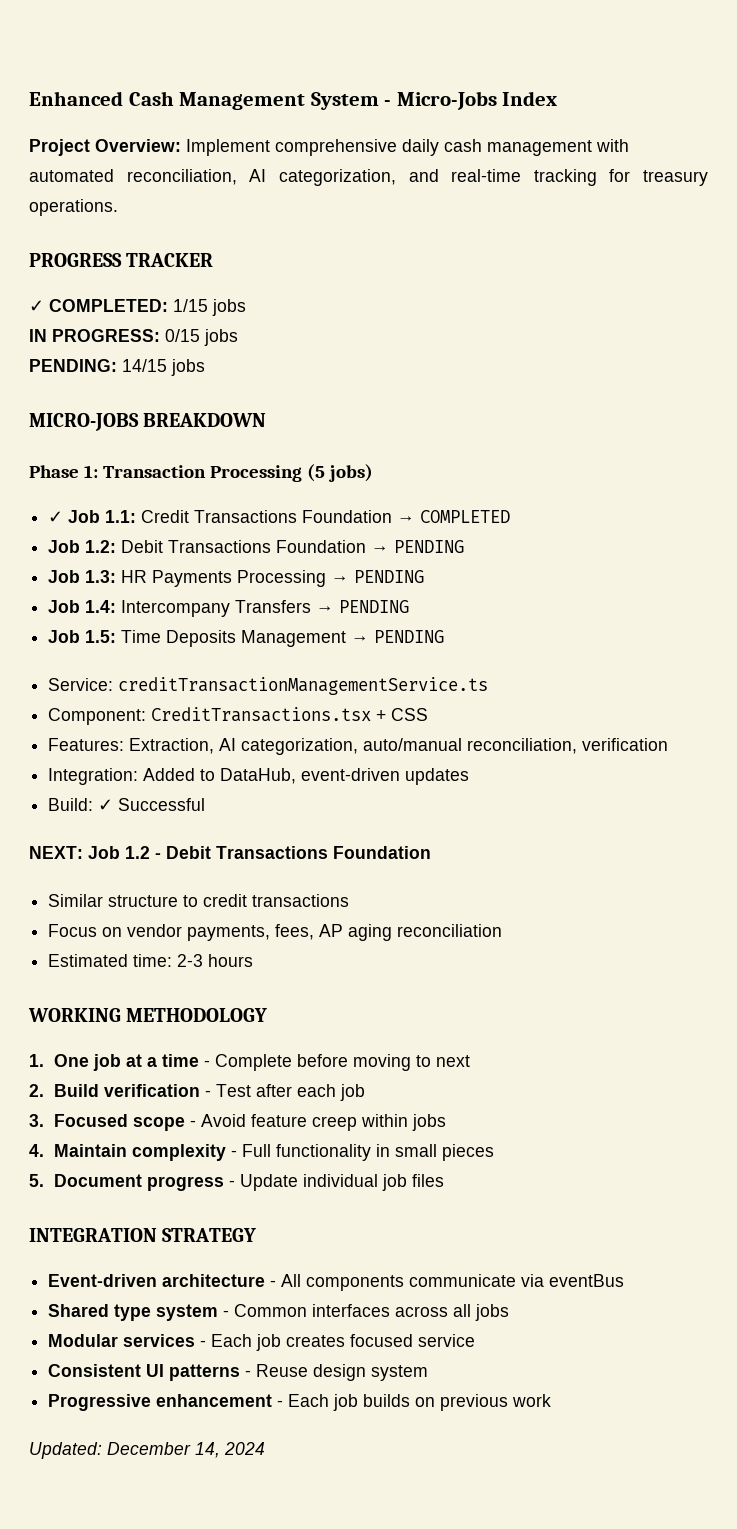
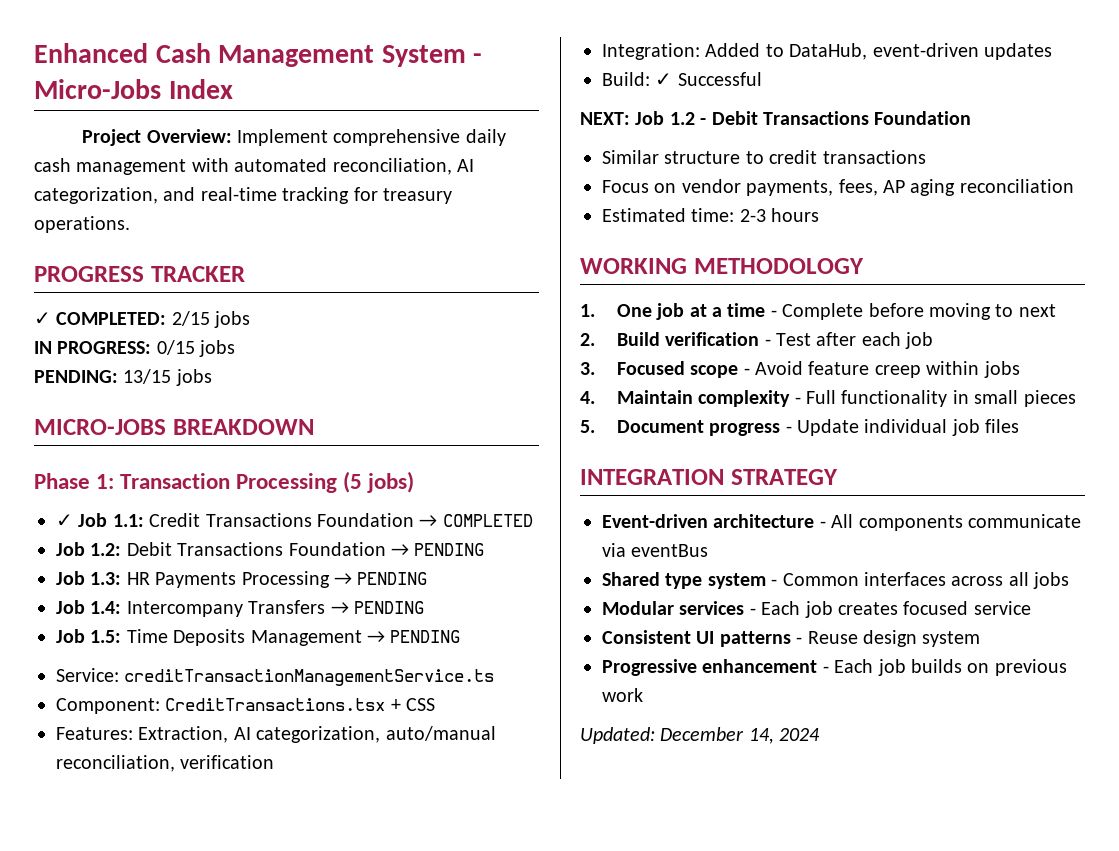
- ✓ COMPLETED: 1/15 jobs
+ ✓ COMPLETED: 2/15 jobs
- PENDING: 14/15 jobs
+ PENDING: 13/15 jobs

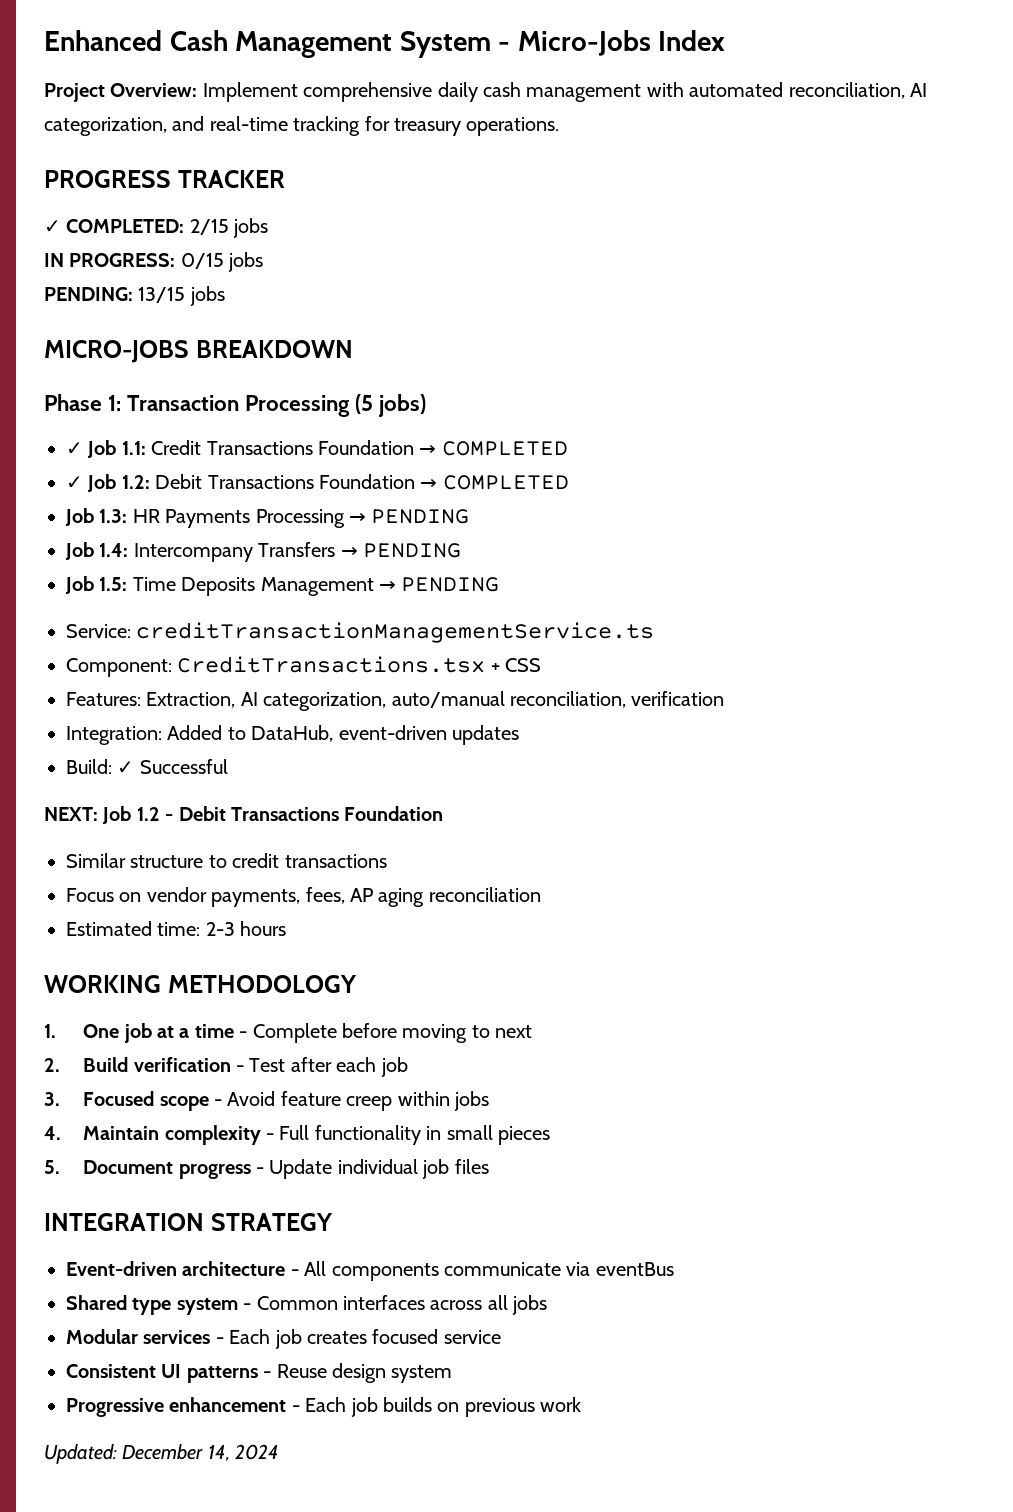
- Job 1.2: Debit Transactions Foundation → PENDING
+ ✓ Job 1.2: Debit Transactions Foundation → COMPLETED

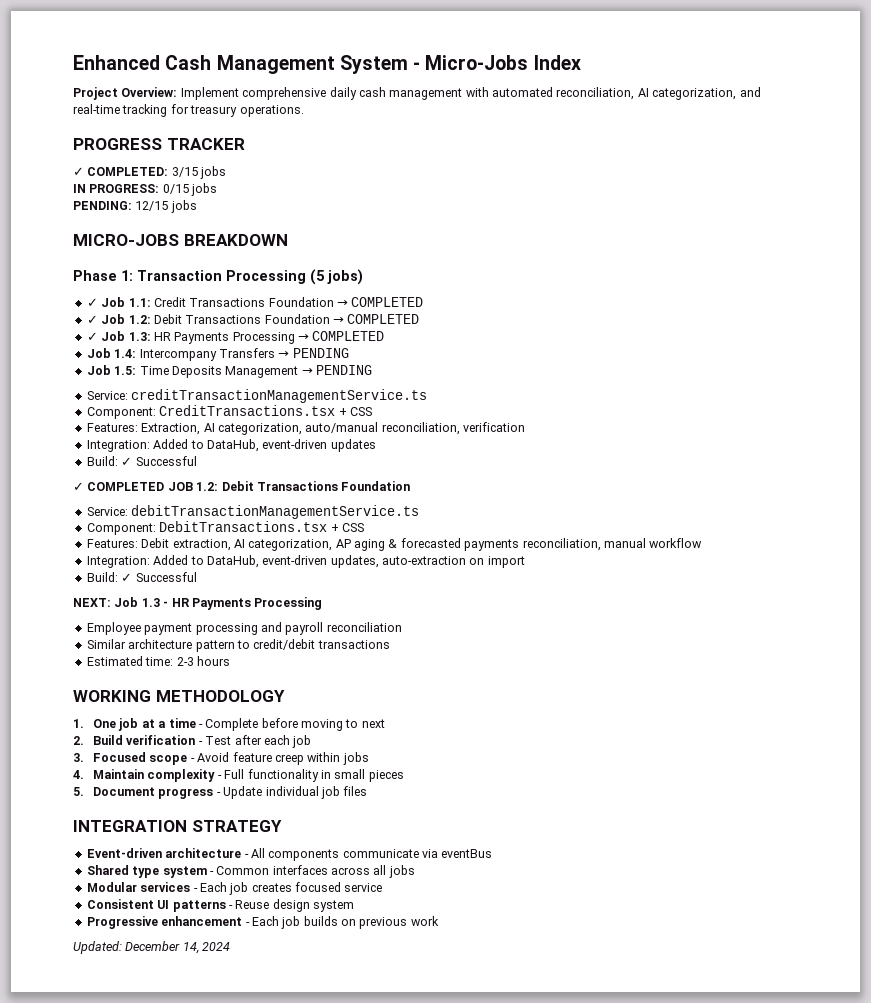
- ✓ COMPLETED: 2/15 jobs
+ ✓ COMPLETED: 3/15 jobs
- PENDING: 13/15 jobs
+ PENDING: 12/15 jobs
- Job 1.3: HR Payments Processing → PENDING
+ ✓ Job 1.3: HR Payments Processing → COMPLETED
- NEXT: Job 1.2 - Debit Transactions Foundation
+ ✓ COMPLETED JOB 1.2: Debit Transactions Foundation
- Similar structure to credit transactions
- Focus on vendor payments, fees, AP aging reconciliation
+ Service: debitTransactionManagementService.ts
+ Component: DebitTransactions.tsx + CSS
+ Features: Debit extraction, AI categorization, AP aging & forecasted payments reconciliation, manual workflow
+ Integration: Added to DataHub, event-driven updates, auto-extraction on import
+ Build: ✓ Successful
+ NEXT: Job 1.3 - HR Payments Processing
+ Employee payment processing and payroll reconciliation
+ Similar architecture pattern to credit/debit transactions

